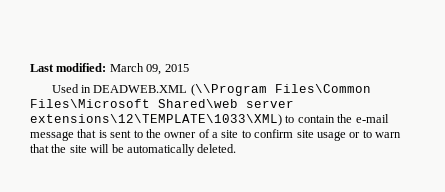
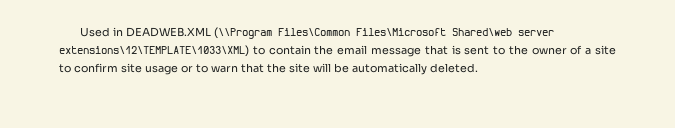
- Last modified: March 09, 2015
- Used in DEADWEB.XML (\\Program Files\Common Files\Microsoft Shared\web server extensions\12\TEMPLATE\1033\XML) to contain the e-mail message that is sent to the owner of a site to confirm site usage or to warn that the site will be automatically deleted.
+ Used in DEADWEB.XML (\\Program Files\Common Files\Microsoft Shared\web server extensions\12\TEMPLATE\1033\XML) to contain the email message that is sent to the owner of a site to confirm site usage or to warn that the site will be automatically deleted.

